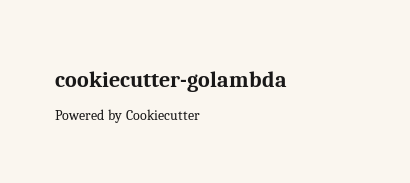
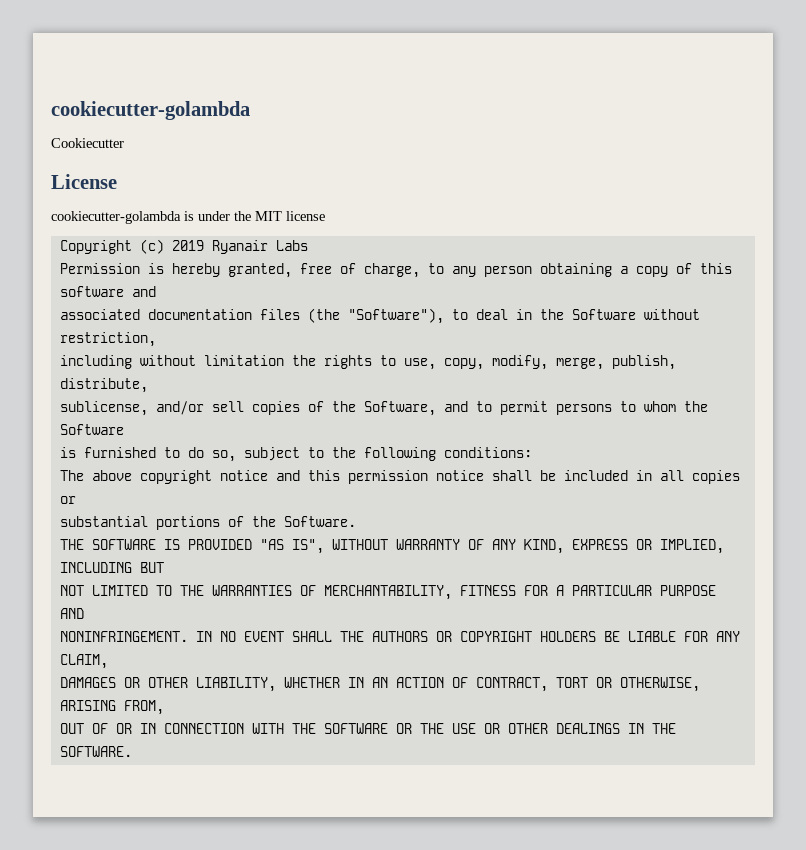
- Powered by Cookiecutter
+ Cookiecutter
+ License
+ cookiecutter-golambda is under the MIT license
+ Copyright (c) 2019 Ryanair Labs
+ Permission is hereby granted, free of charge, to any person obtaining a copy of this software and
+ associated documentation files (the "Software"), to deal in the Software without restriction,
+ including without limitation the rights to use, copy, modify, merge, publish, distribute,
+ sublicense, and/or sell copies of the Software, and to permit persons to whom the Software
+ is furnished to do so, subject to the following conditions:
+ The above copyright notice and this permission notice shall be included in all copies or
+ substantial portions of the Software.
+ THE SOFTWARE IS PROVIDED "AS IS", WITHOUT WARRANTY OF ANY KIND, EXPRESS OR IMPLIED, INCLUDING BUT
+ NOT LIMITED TO THE WARRANTIES OF MERCHANTABILITY, FITNESS FOR A PARTICULAR PURPOSE AND
+ NONINFRINGEMENT. IN NO EVENT SHALL THE AUTHORS OR COPYRIGHT HOLDERS BE LIABLE FOR ANY CLAIM,
+ DAMAGES OR OTHER LIABILITY, WHETHER IN AN ACTION OF CONTRACT, TORT OR OTHERWISE, ARISING FROM,
+ OUT OF OR IN CONNECTION WITH THE SOFTWARE OR THE USE OR OTHER DEALINGS IN THE SOFTWARE.

